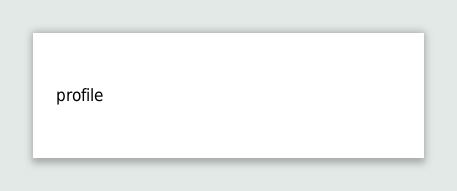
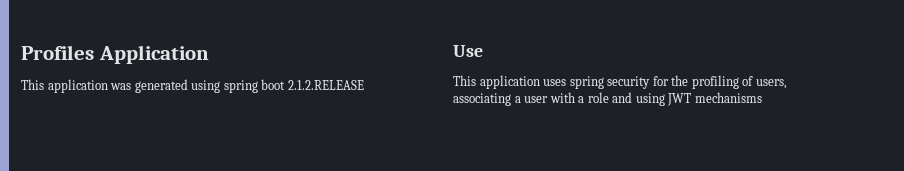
- profile
+ Profiles Application
+ This application was generated using spring boot 2.1.2.RELEASE
+ Use
+ This application uses spring security for the profiling of users, associating a user with a role and using JWT mechanisms

